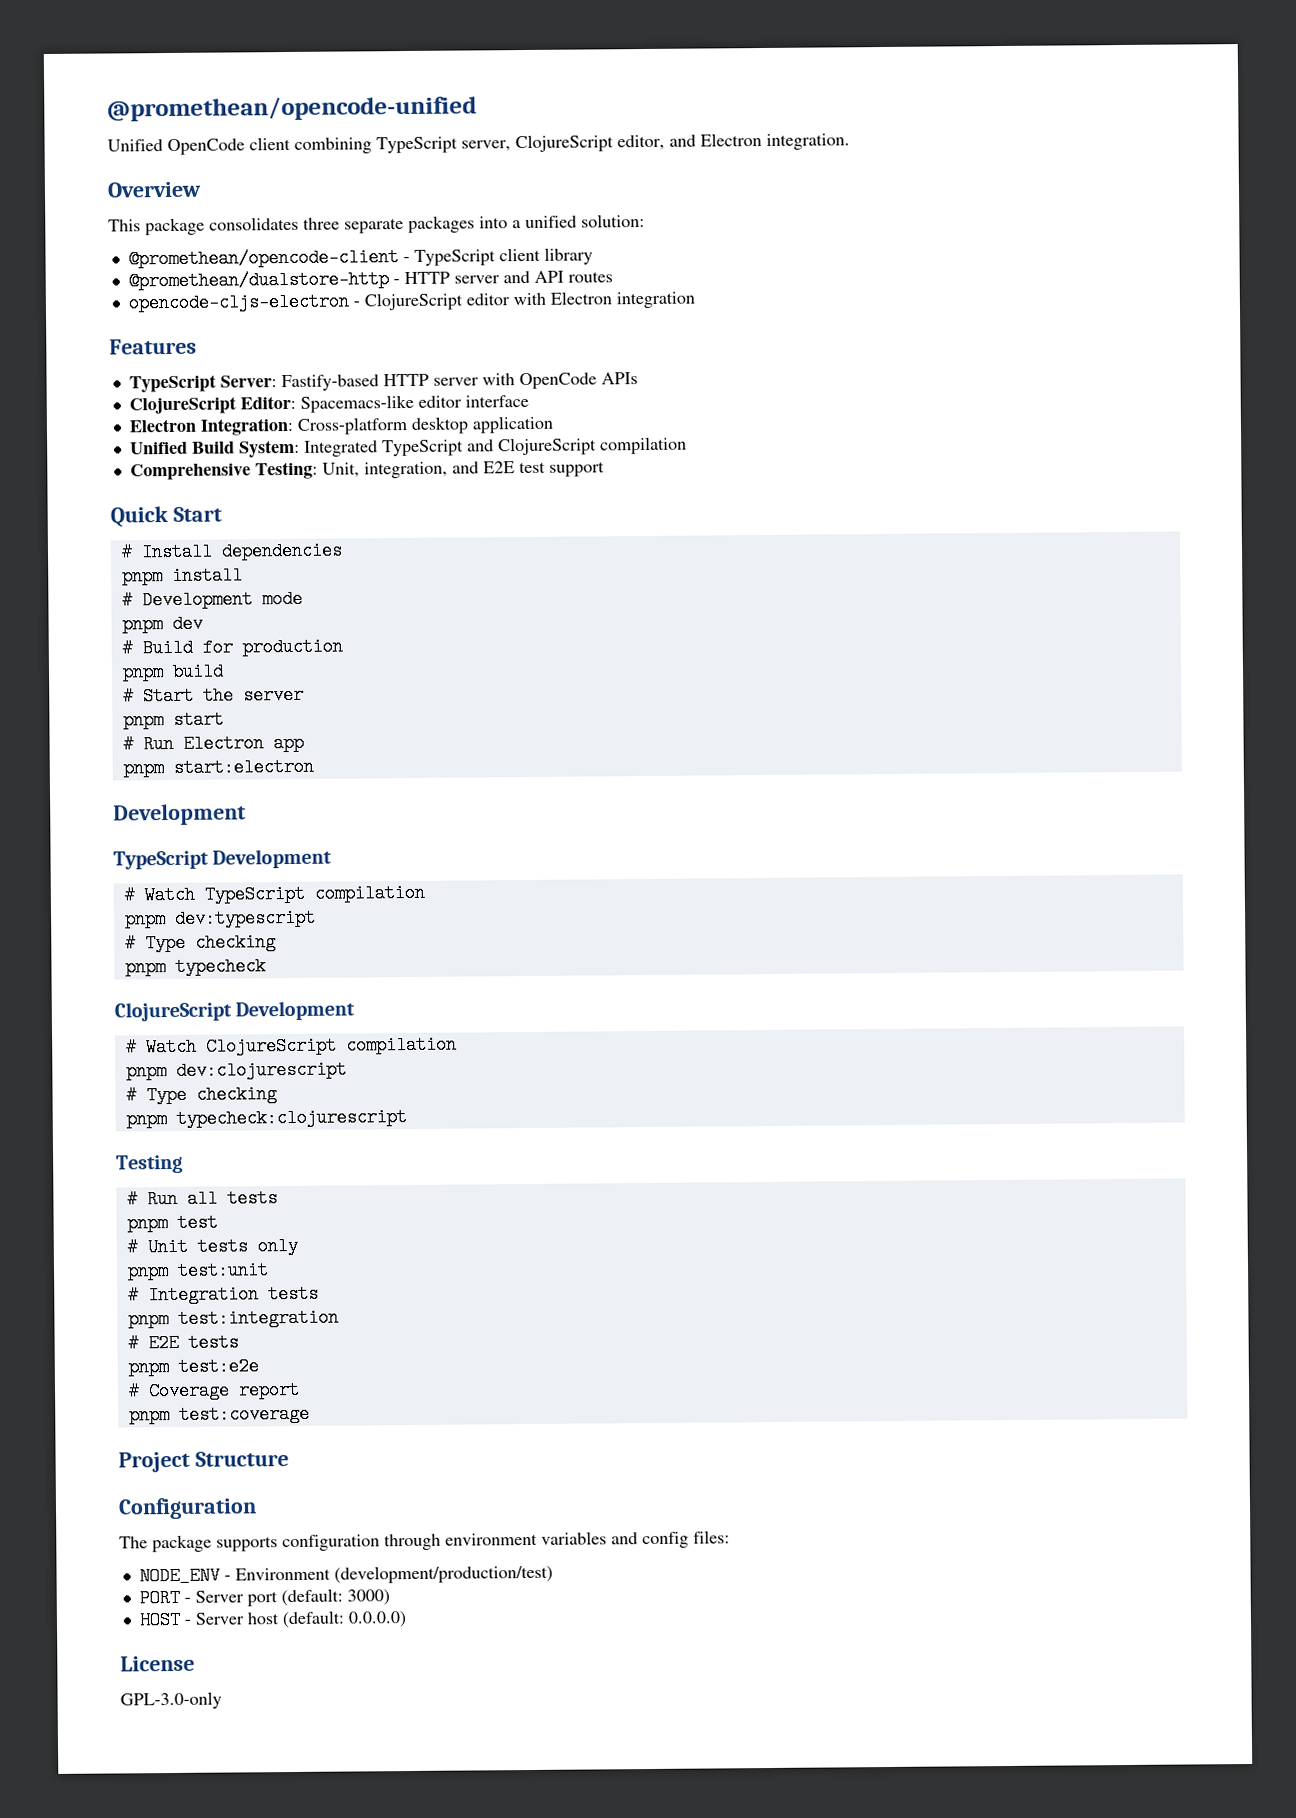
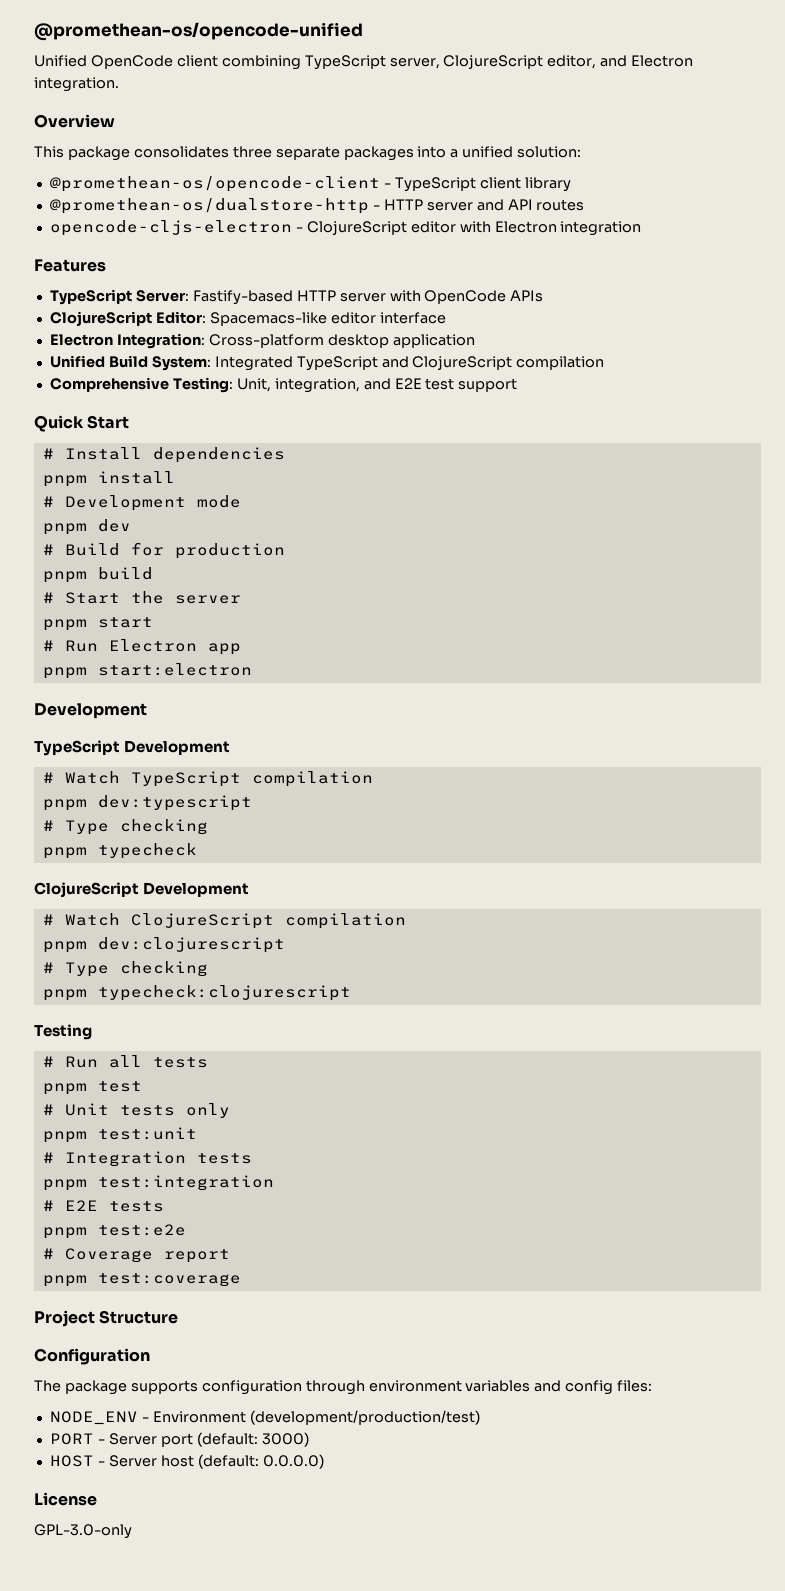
- @promethean/opencode-unified
+ @promethean-os/opencode-unified
- @promethean/opencode-client - TypeScript client library
+ @promethean-os/opencode-client - TypeScript client library
- @promethean/dualstore-http - HTTP server and API routes
+ @promethean-os/dualstore-http - HTTP server and API routes

